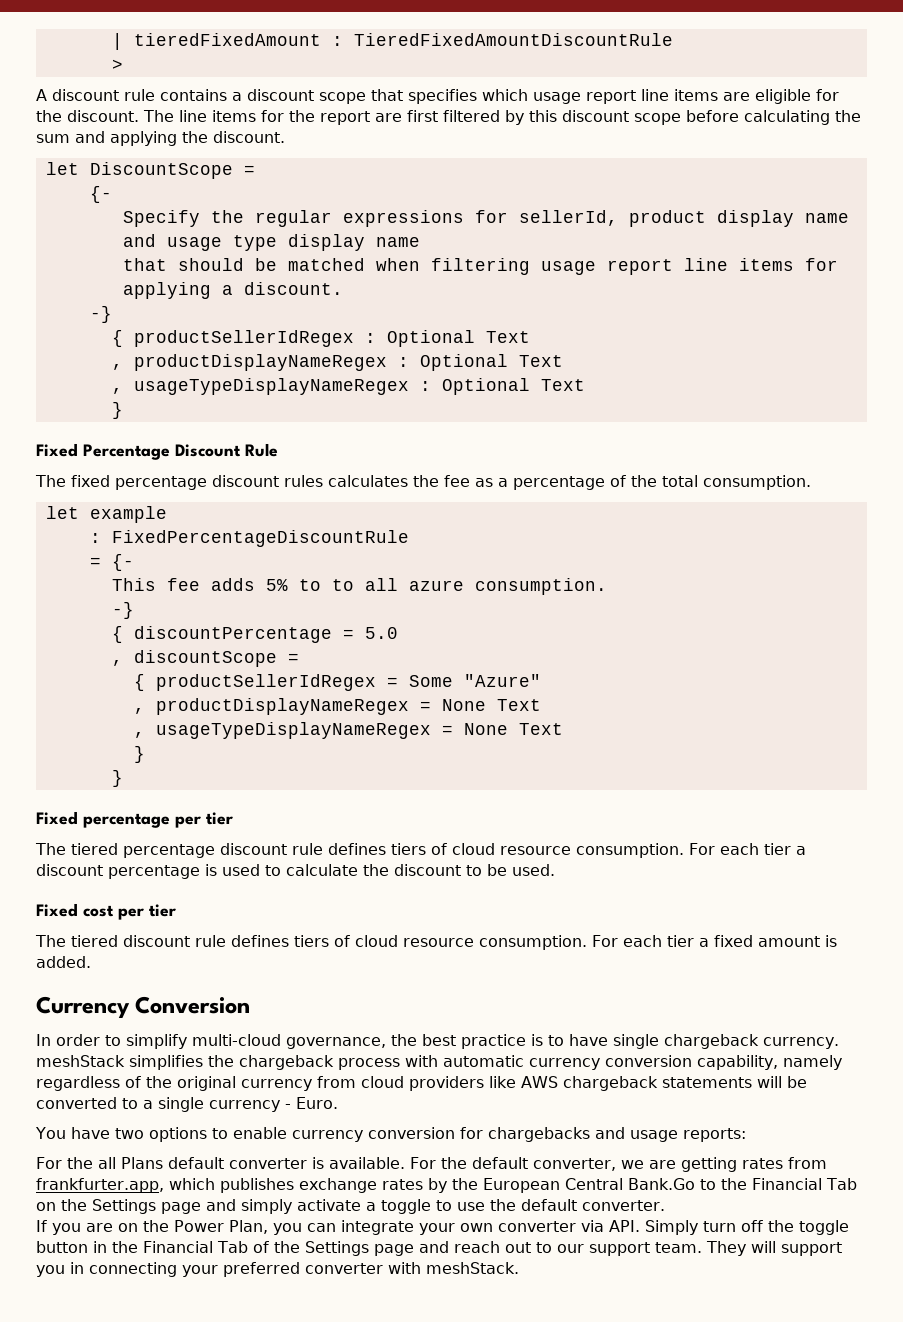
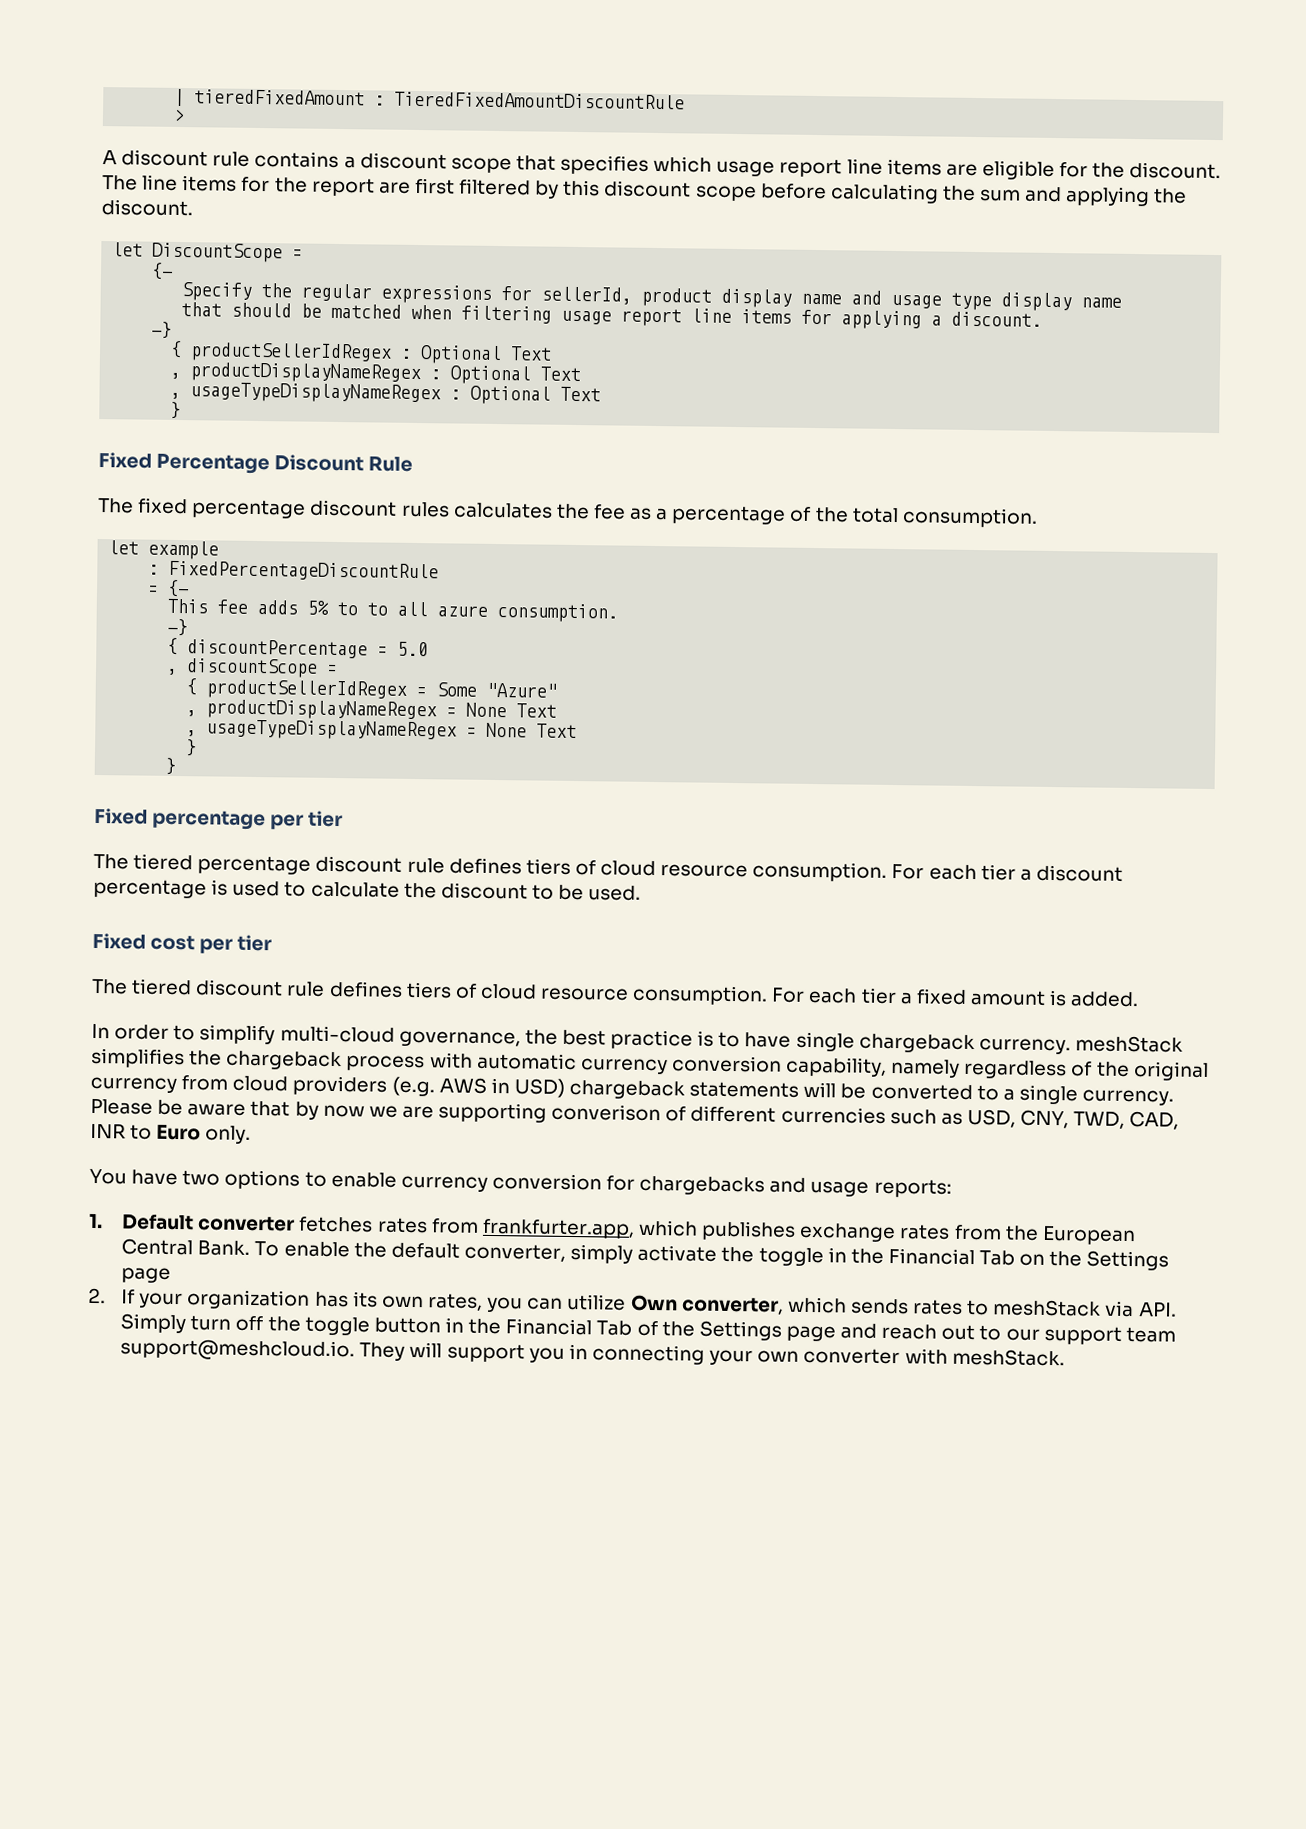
- Currency Conversion
- In order to simplify multi-cloud governance, the best practice is to have single chargeback currency. meshStack simplifies the chargeback process with automatic currency conversion capability, namely regardless of the original currency from cloud providers like AWS chargeback statements will be converted to a single currency - Euro.
+ In order to simplify multi-cloud governance, the best practice is to have single chargeback currency. meshStack simplifies the chargeback process with automatic currency conversion capability, namely regardless of the original currency from cloud providers (e.g. AWS in USD) chargeback statements will be converted to a single currency. Please be aware that by now we are supporting converison of different currencies such as USD, CNY, TWD, CAD, INR to Euro only.
- For the all Plans default converter is available. For the default converter, we are getting rates from frankfurter.app, which publishes exchange rates by the European Central Bank.Go to the Financial Tab on the Settings page and simply activate a toggle to use the default converter.
- If you are on the Power Plan, you can integrate your own converter via API. Simply turn off the toggle button in the Financial Tab of the Settings page and reach out to our support team. They will support you in connecting your preferred converter with meshStack.
+ 1. Default converter fetches rates from frankfurter.app, which publishes exchange rates from the European Central Bank. To enable the default converter, simply activate the toggle in the Financial Tab on the Settings page
+ 2. If your organization has its own rates, you can utilize Own converter, which sends rates to meshStack via API. Simply turn off the toggle button in the Financial Tab of the Settings page and reach out to our support team support@meshcloud.io. They will support you in connecting your own converter with meshStack.

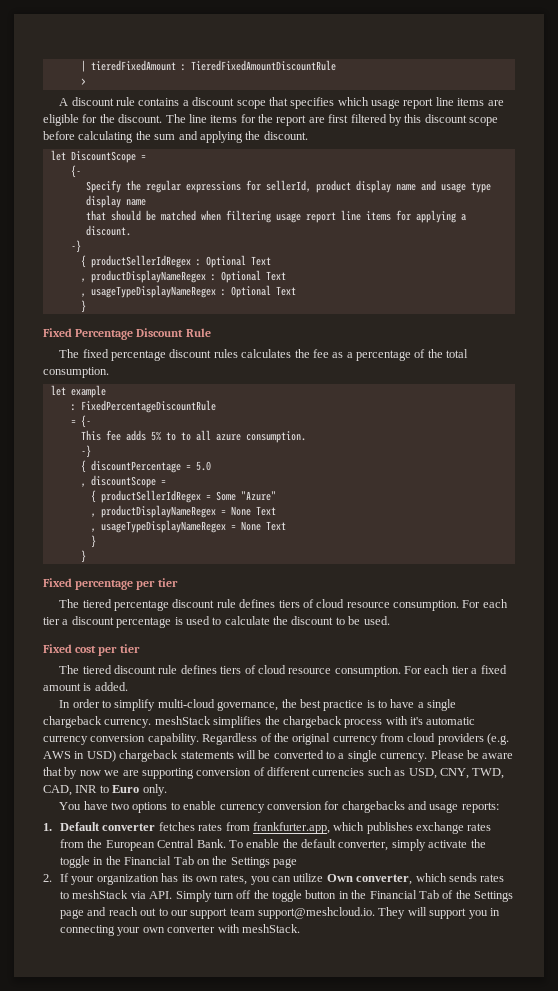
- In order to simplify multi-cloud governance, the best practice is to have single chargeback currency. meshStack simplifies the chargeback process with automatic currency conversion capability, namely regardless of the original currency from cloud providers (e.g. AWS in USD) chargeback statements will be converted to a single currency.
+ In order to simplify multi-cloud governance, the best practice is to have a single chargeback currency. meshStack simplifies the chargeback process with it's automatic currency conversion capability. Regardless of the original currency from cloud providers (e.g. AWS in USD) chargeback statements will be converted to a single currency.
- Please be aware that by now we are supporting converison of different currencies such as USD, CNY, TWD, CAD, INR to Euro only.
+ Please be aware that by now we are supporting conversion of different currencies such as USD, CNY, TWD, CAD, INR to Euro only.

